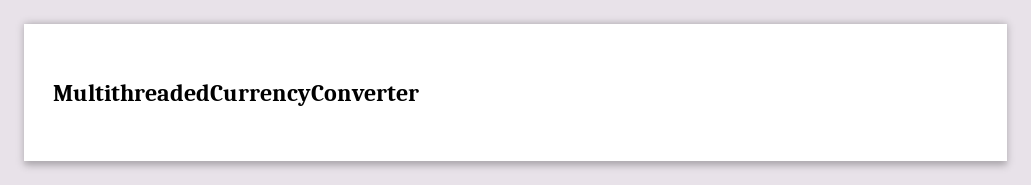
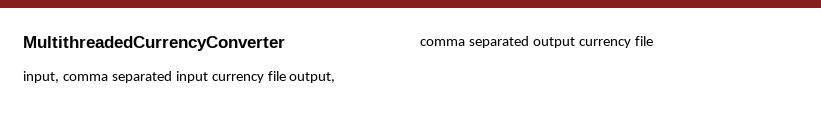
+ input, comma separated input currency file output, comma separated output currency file

